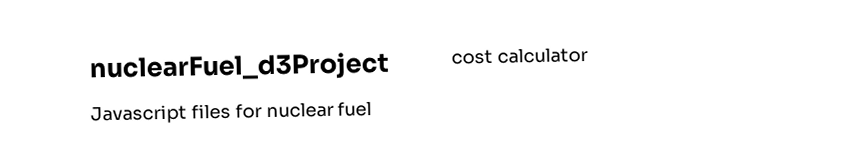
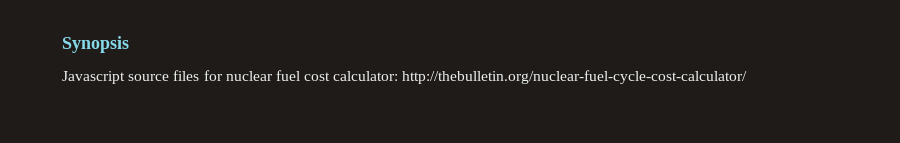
- nuclearFuel_d3Project
+ Synopsis
- Javascript files for nuclear fuel cost calculator
+ Javascript source files for nuclear fuel cost calculator: http://thebulletin.org/nuclear-fuel-cycle-cost-calculator/

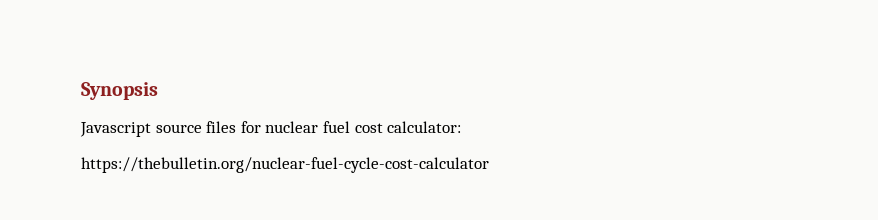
- Javascript source files for nuclear fuel cost calculator: http://thebulletin.org/nuclear-fuel-cycle-cost-calculator/
+ Javascript source files for nuclear fuel cost calculator:
+ https://thebulletin.org/nuclear-fuel-cycle-cost-calculator

